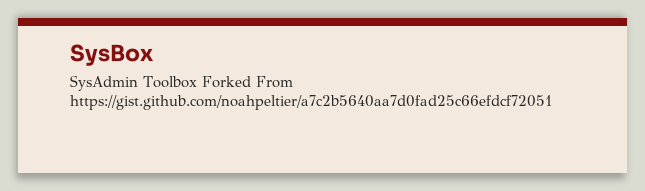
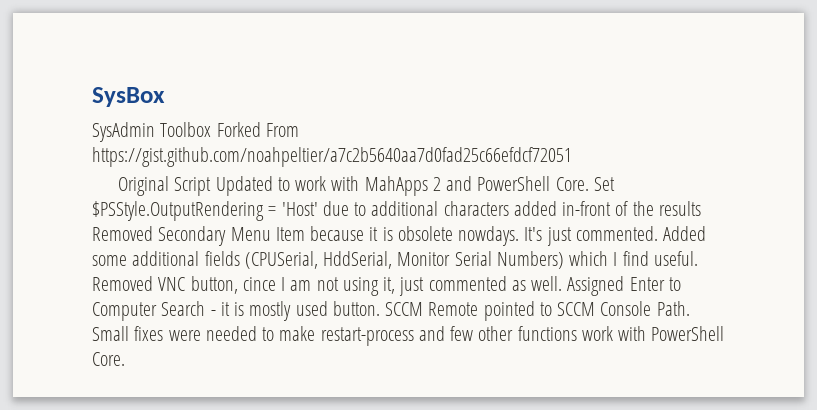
+ Original Script Updated to work with MahApps 2 and PowerShell Core. Set $PSStyle.OutputRendering = 'Host' due to additional characters added in-front of the results Removed Secondary Menu Item because it is obsolete nowdays. It's just commented. Added some additional fields (CPUSerial, HddSerial, Monitor Serial Numbers) which I find useful. Removed VNC button, cince I am not using it, just commented as well. Assigned Enter to Computer Search - it is mostly used button. SCCM Remote pointed to SCCM Console Path. Small fixes were needed to make restart-process and few other functions work with PowerShell Core.

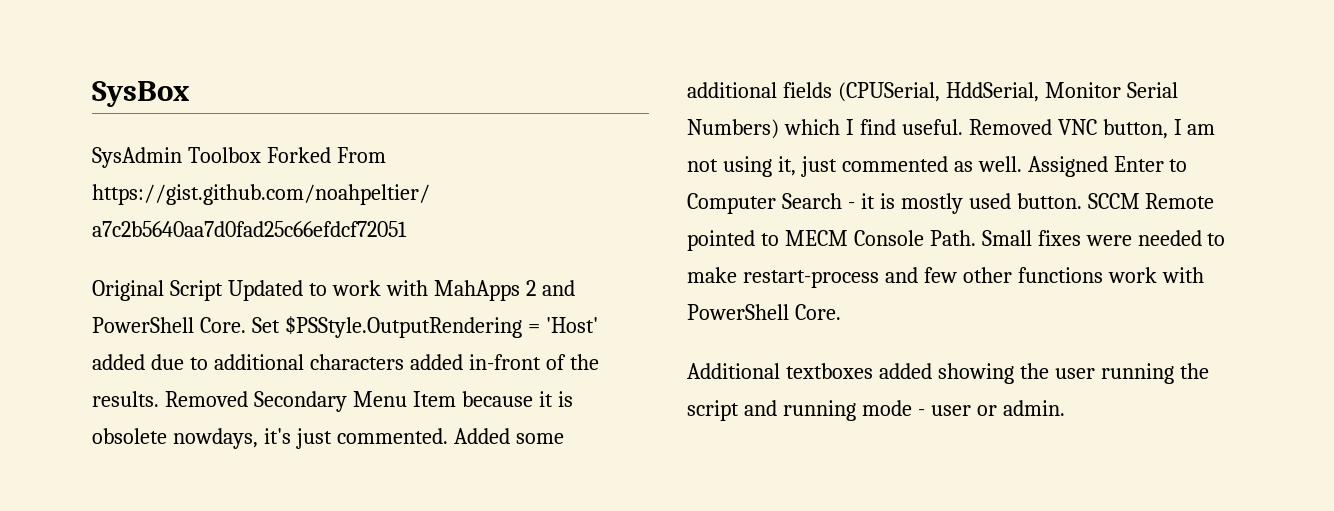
- Set $PSStyle.OutputRendering = 'Host' due to additional characters added in-front of the results Removed Secondary Menu Item because it is obsolete nowdays. It's just commented.
+ Set $PSStyle.OutputRendering = 'Host' added due to additional characters added in-front of the results. Removed Secondary Menu Item because it is obsolete nowdays, it's just commented.
- Removed VNC button, cince I am not using it, just commented as well.
+ Removed VNC button, I am not using it, just commented as well.
- SCCM Remote pointed to SCCM Console Path.
+ SCCM Remote pointed to MECM Console Path.
+ Additional textboxes added showing the user running the script and running mode - user or admin.

